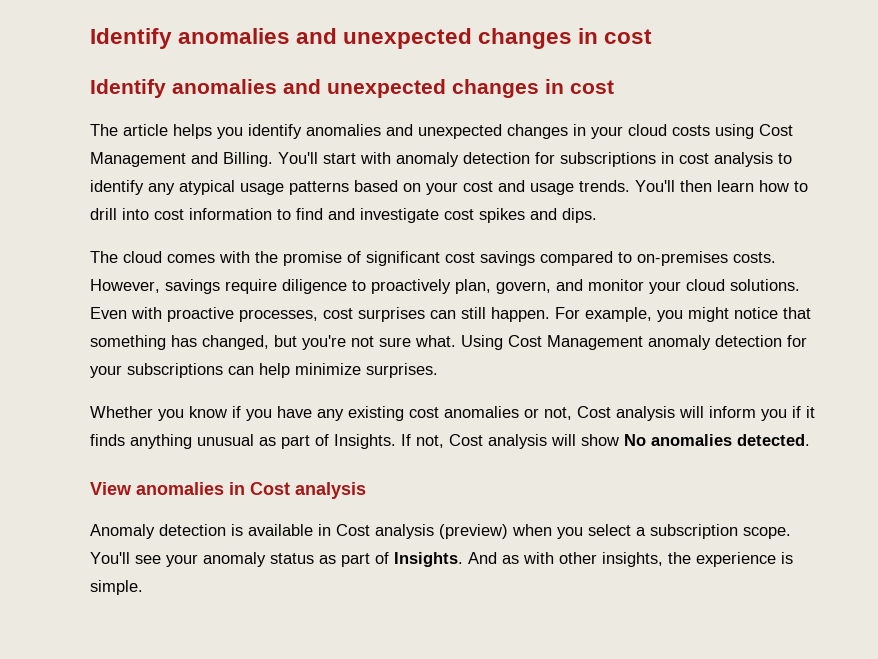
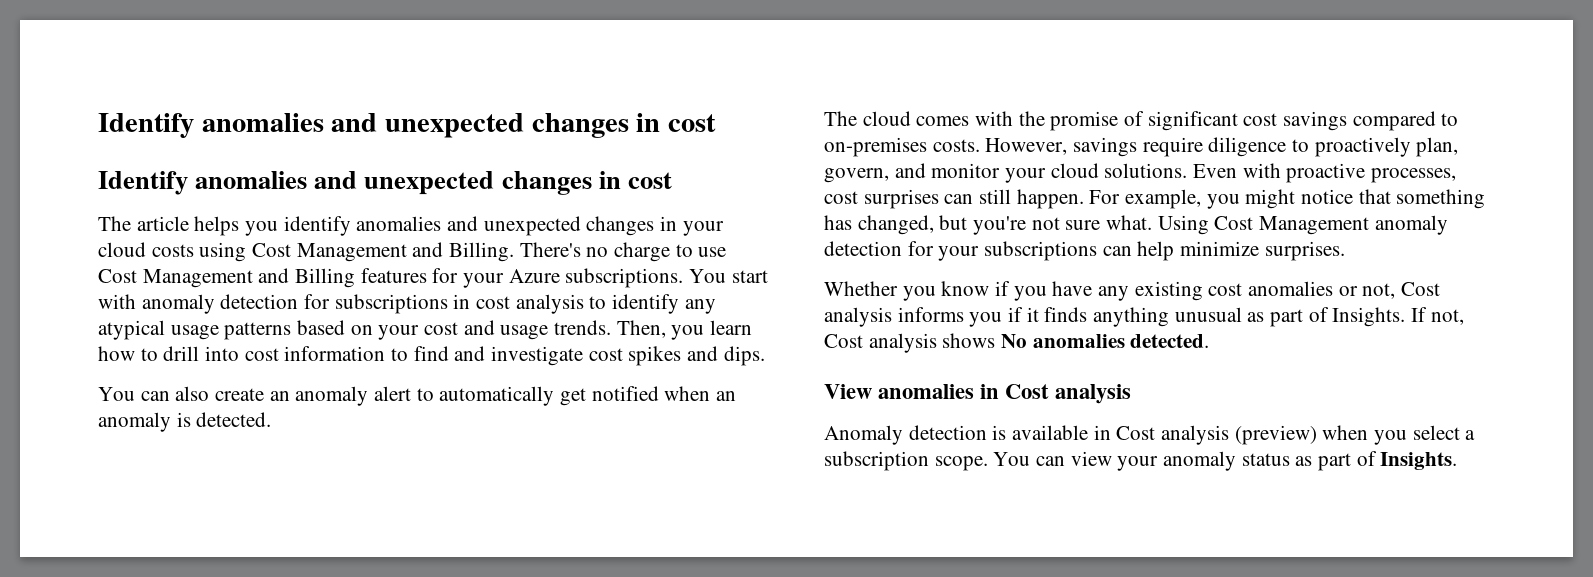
- You'll start with anomaly detection for subscriptions in cost analysis to identify any atypical usage patterns based on your cost and usage trends.
+ There's no charge to use Cost Management and Billing features for your Azure subscriptions. You start with anomaly detection for subscriptions in cost analysis to identify any atypical usage patterns based on your cost and usage trends.
- You'll then learn how to drill into cost information to find and investigate cost spikes and dips.
+ Then, you learn how to drill into cost information to find and investigate cost spikes and dips.
+ You can also create an anomaly alert to automatically get notified when an anomaly is detected.
- Whether you know if you have any existing cost anomalies or not, Cost analysis will inform you if it finds anything unusual as part of Insights.
+ Whether you know if you have any existing cost anomalies or not, Cost analysis informs you if it finds anything unusual as part of Insights.
- If not, Cost analysis will show No anomalies detected.
+ If not, Cost analysis shows No anomalies detected.
- You'll see your anomaly status as part of Insights. And as with other insights, the experience is simple.
+ You can view your anomaly status as part of Insights.

